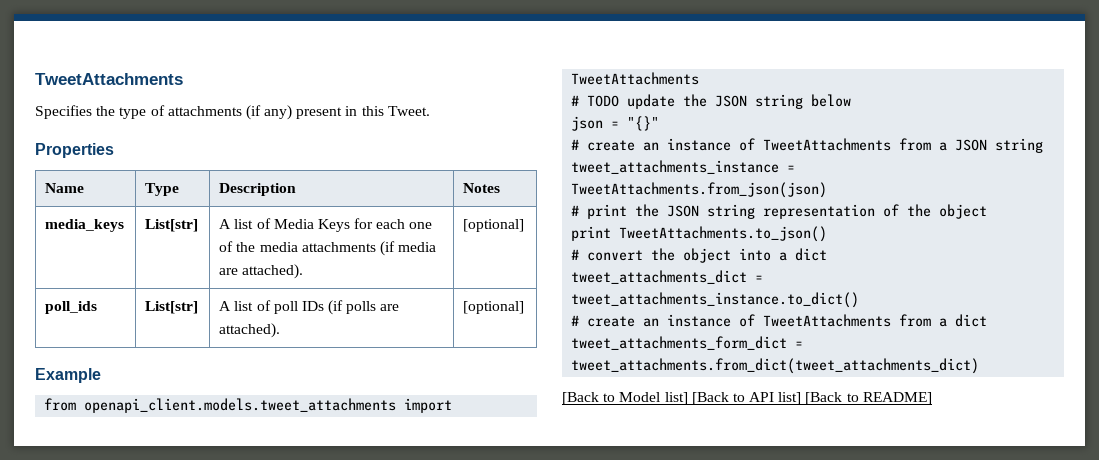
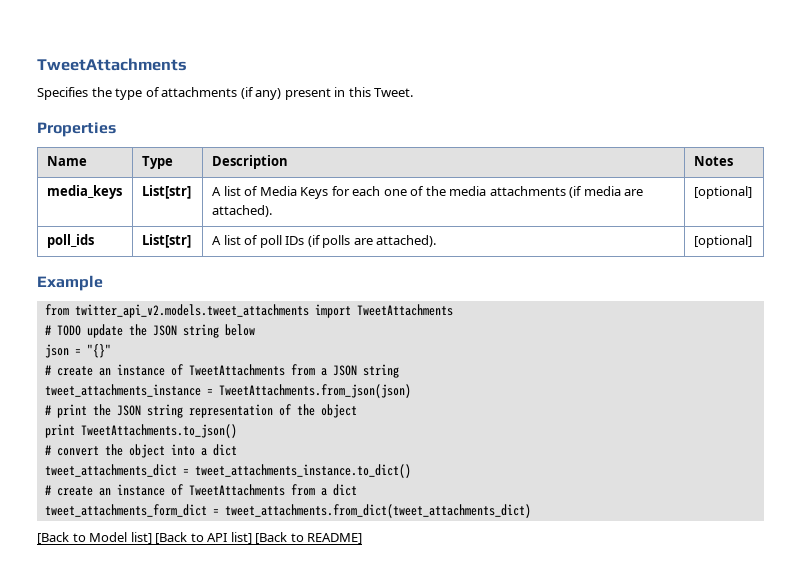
- from openapi_client.models.tweet_attachments import TweetAttachments
+ from twitter_api_v2.models.tweet_attachments import TweetAttachments

